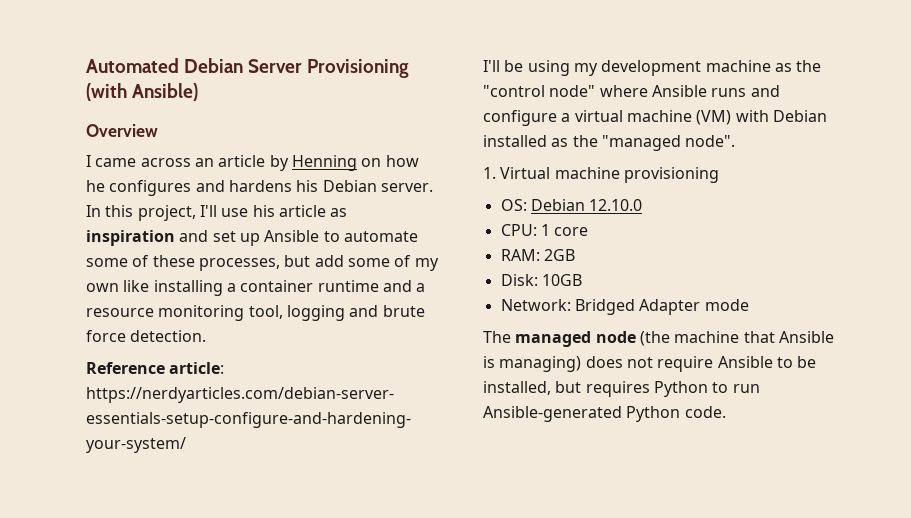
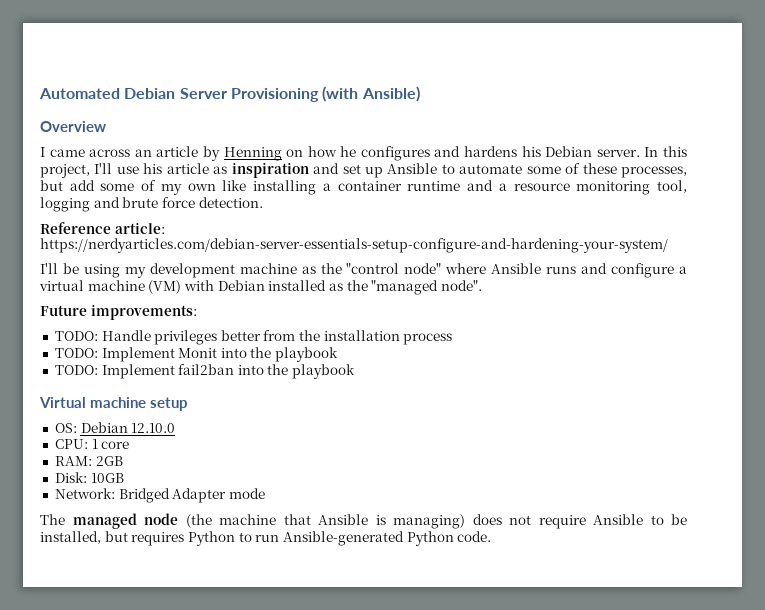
- 1. Virtual machine provisioning
+ Future improvements:
+ TODO: Handle privileges better from the installation process
+ TODO: Implement Monit into the playbook
+ TODO: Implement fail2ban into the playbook
+ Virtual machine setup

